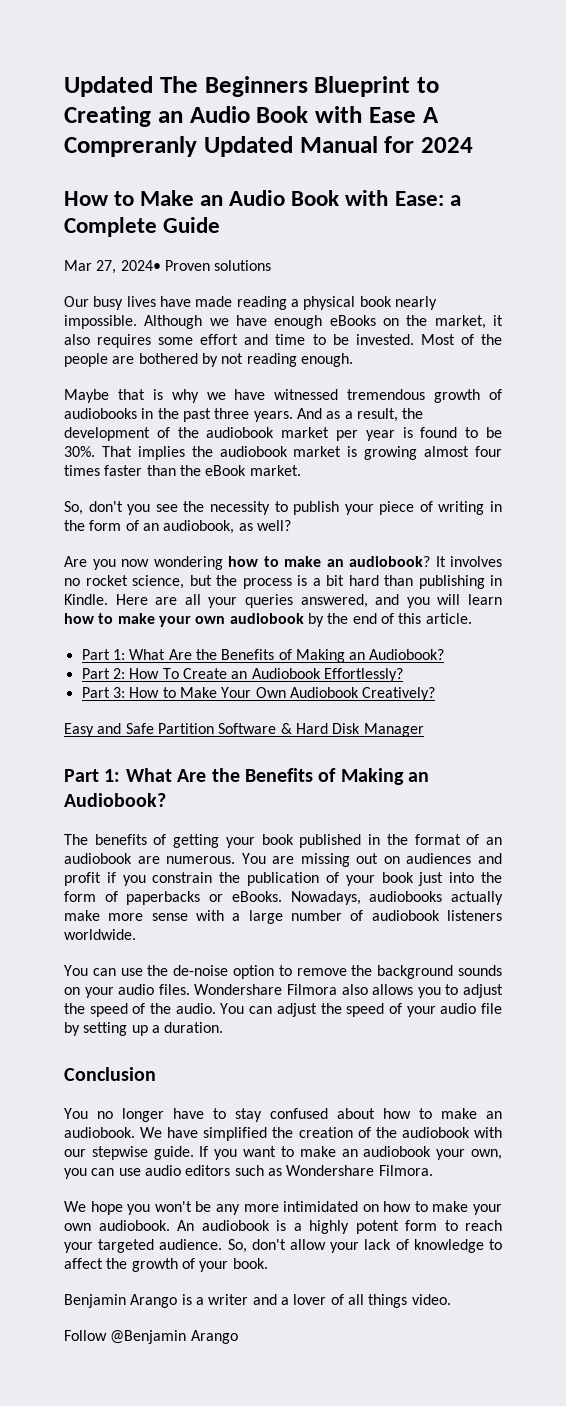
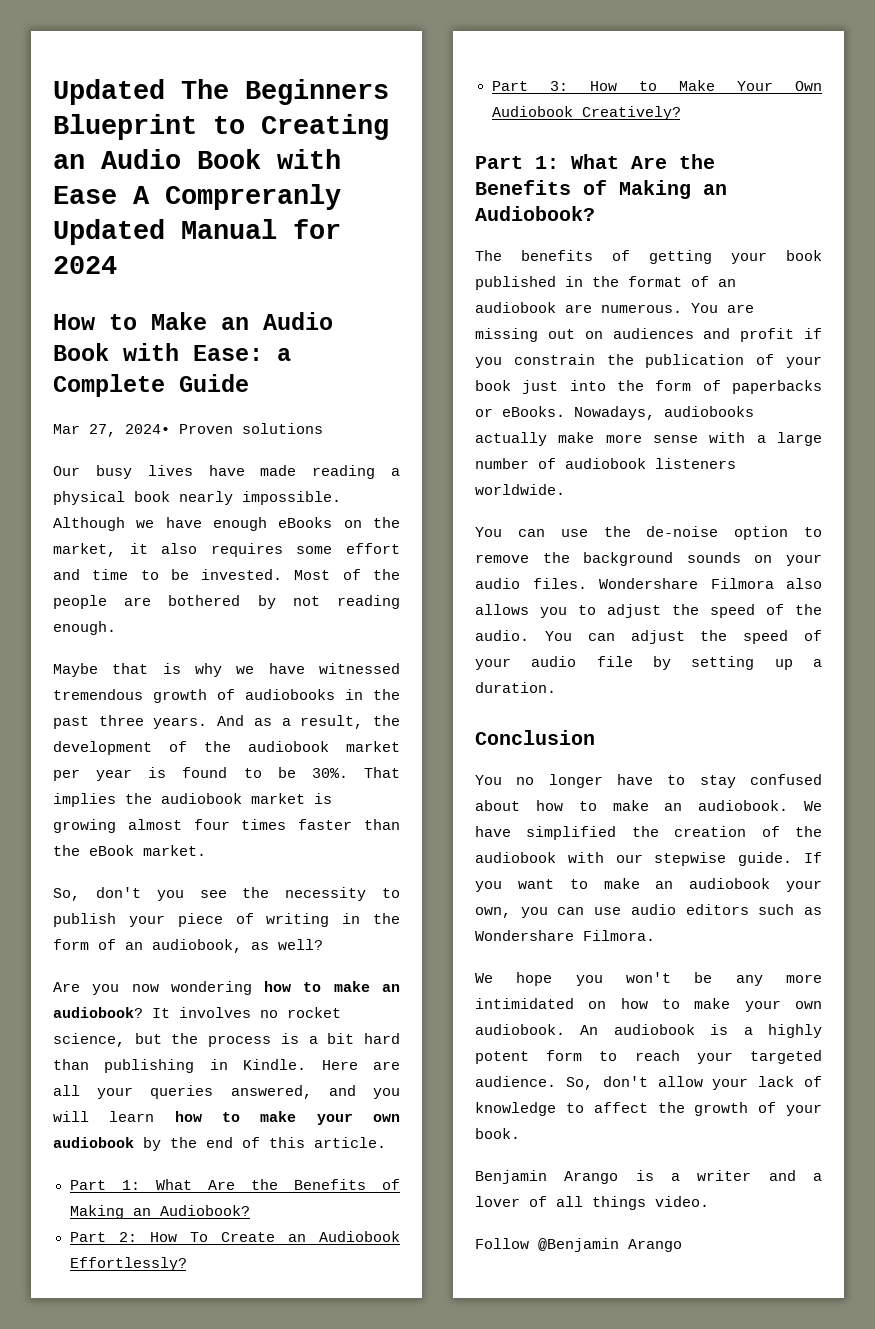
- Easy and Safe Partition Software & Hard Disk Manager

